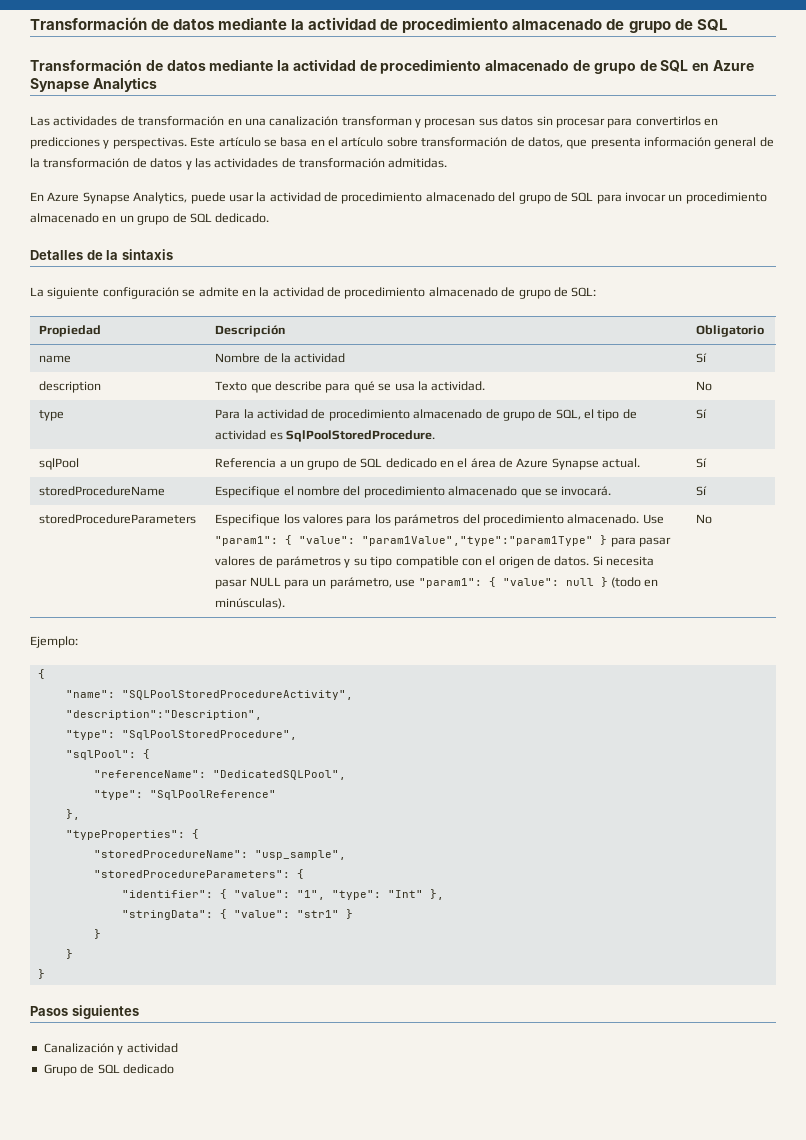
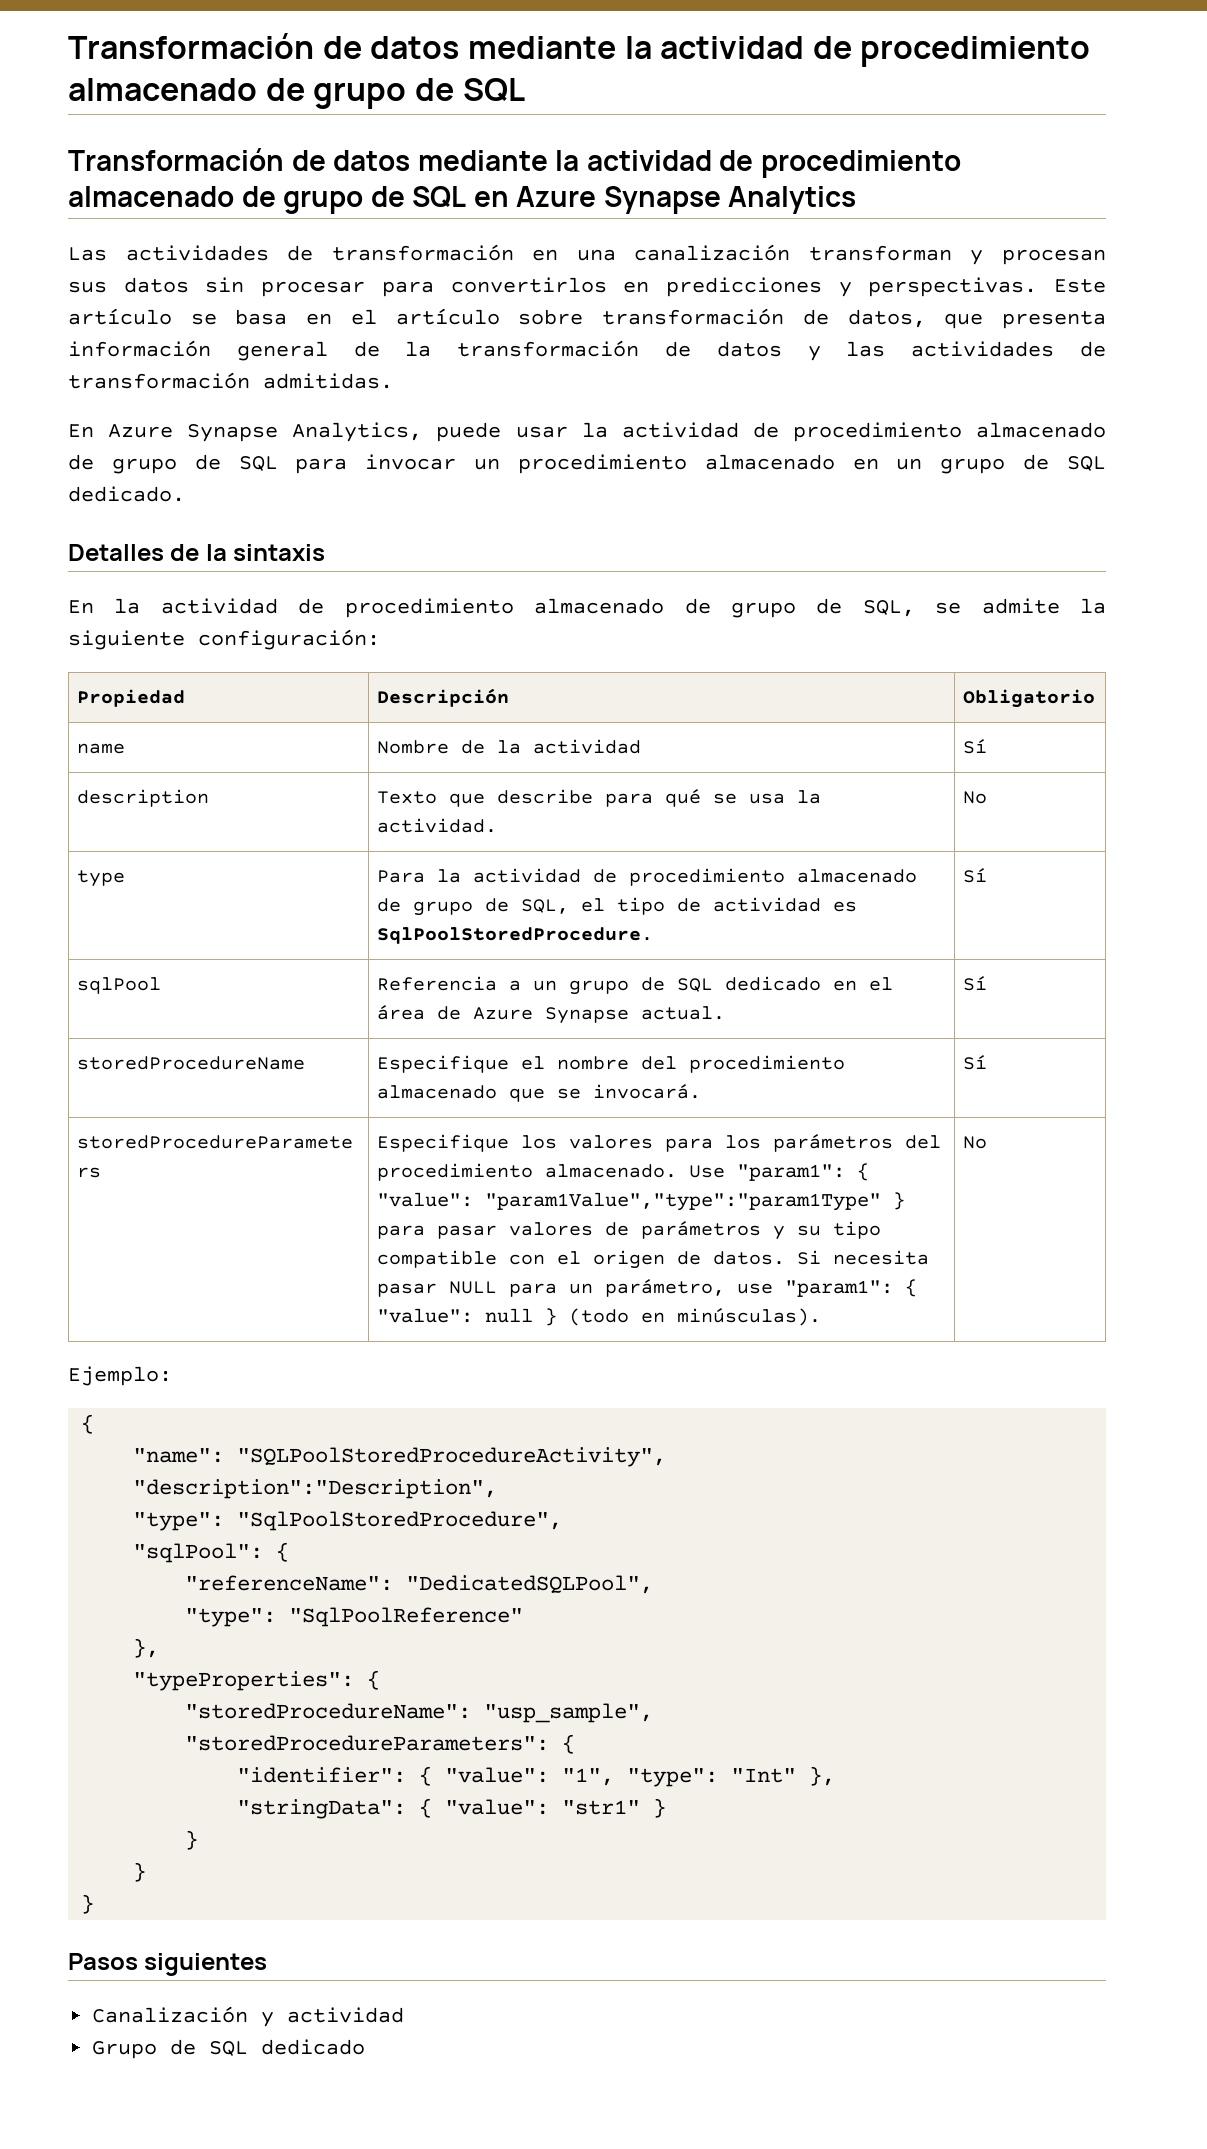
- En Azure Synapse Analytics, puede usar la actividad de procedimiento almacenado del grupo de SQL para invocar un procedimiento almacenado en un grupo de SQL dedicado.
+ En Azure Synapse Analytics, puede usar la actividad de procedimiento almacenado de grupo de SQL para invocar un procedimiento almacenado en un grupo de SQL dedicado.
- La siguiente configuración se admite en la actividad de procedimiento almacenado de grupo de SQL:
+ En la actividad de procedimiento almacenado de grupo de SQL, se admite la siguiente configuración:

